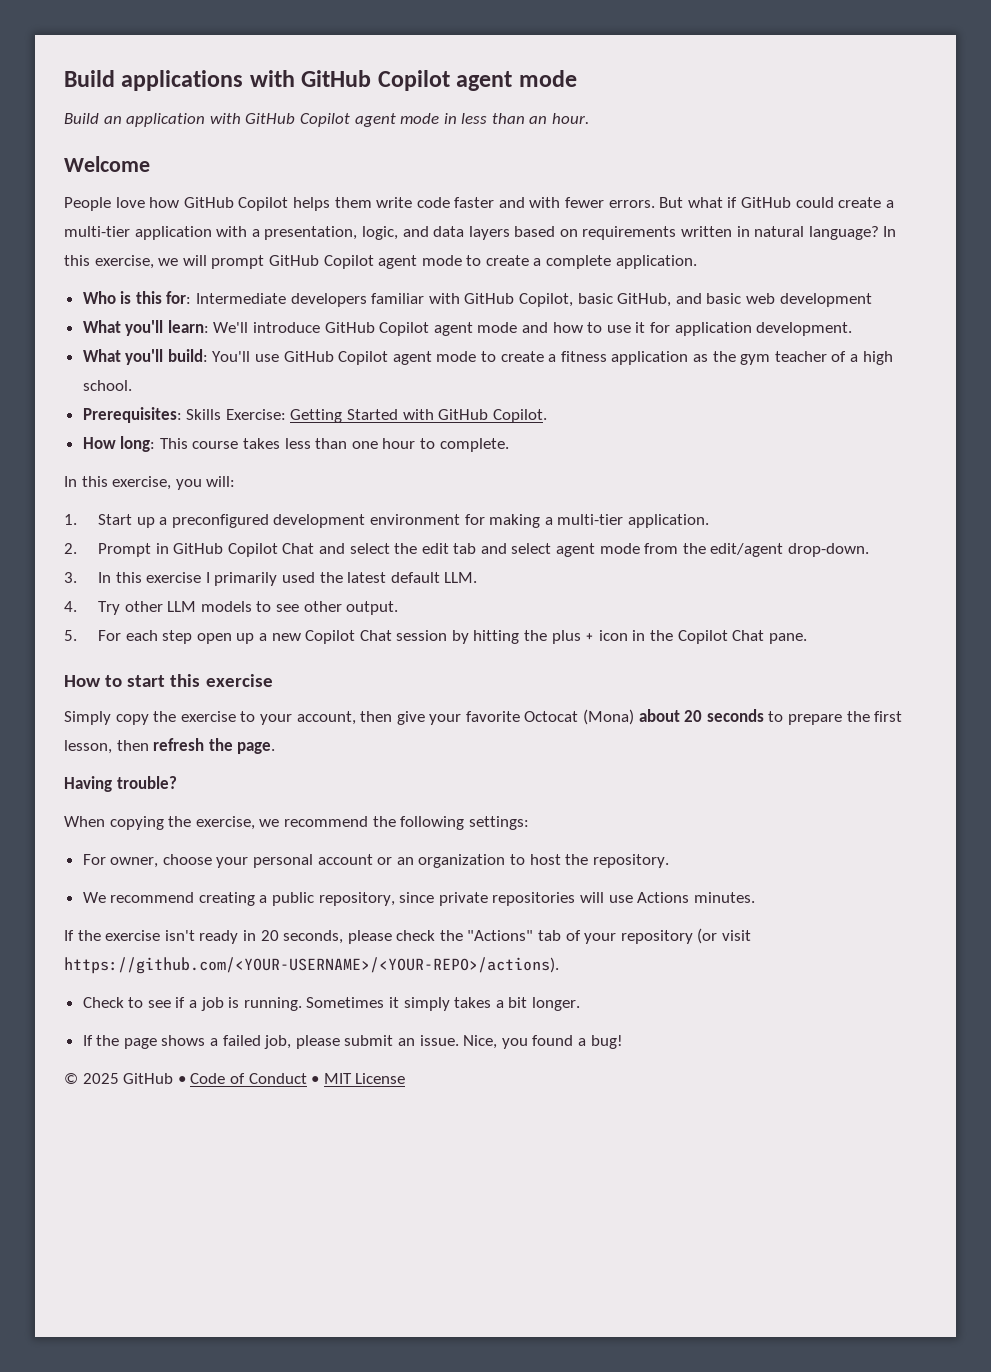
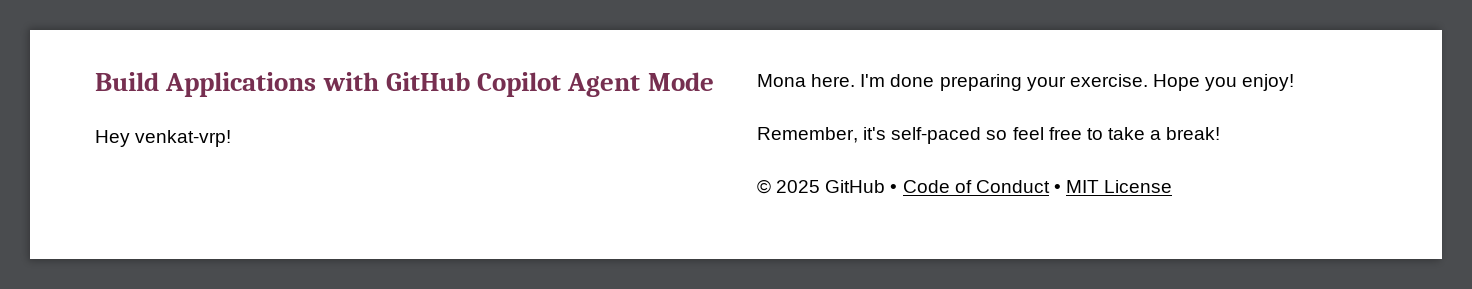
- Build applications with GitHub Copilot agent mode
- Build an application with GitHub Copilot agent mode in less than an hour.
- Welcome
- People love how GitHub Copilot helps them write code faster and with fewer errors. But what if GitHub could create a multi-tier application with a presentation, logic, and data layers based on requirements written in natural language? In this exercise, we will prompt GitHub Copilot agent mode to create a complete application.
- Who is this for: Intermediate developers familiar with GitHub Copilot, basic GitHub, and basic web development
- What you'll learn: We'll introduce GitHub Copilot agent mode and how to use it for application development.
- What you'll build: You'll use GitHub Copilot agent mode to create a fitness application as the gym teacher of a high school.
- Prerequisites: Skills Exercise: Getting Started with GitHub Copilot.
- How long: This course takes less than one hour to complete.
- In this exercise, you will:
- 1. Start up a preconfigured development environment for making a multi-tier application.
- 2. Prompt in GitHub Copilot Chat and select the edit tab and select agent mode from the edit/agent drop-down.
- 3. In this exercise I primarily used the latest default LLM.
- 4. Try other LLM models to see other output.
- 5. For each step open up a new Copilot Chat session by hitting the plus + icon in the Copilot Chat pane.
- How to start this exercise
- Simply copy the exercise to your account, then give your favorite Octocat (Mona) about 20 seconds to prepare the first lesson, then refresh the page.
- Having trouble?
- When copying the exercise, we recommend the following settings:
- For owner, choose your personal account or an organization to host the repository.
- We recommend creating a public repository, since private repositories will use Actions minutes.
- If the exercise isn't ready in 20 seconds, please check the "Actions" tab of your repository (or visit https://github.com/<YOUR-USERNAME>/<YOUR-REPO>/actions).
- Check to see if a job is running. Sometimes it simply takes a bit longer.
- If the page shows a failed job, please submit an issue. Nice, you found a bug!
+ Build Applications with GitHub Copilot Agent Mode
+ Hey venkat-vrp!
+ Mona here. I'm done preparing your exercise. Hope you enjoy!
+ Remember, it's self-paced so feel free to take a break!

